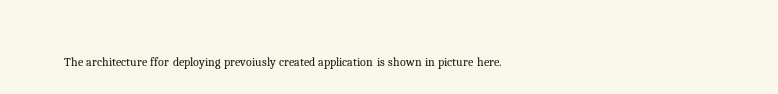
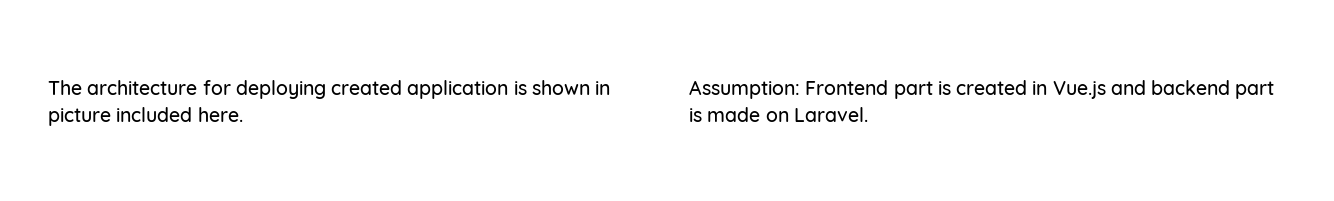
- The architecture ffor deploying prevoiusly created application is shown in picture here.
+ The architecture for deploying created application is shown in picture included here.
+ Assumption: Frontend part is created in Vue.js and backend part is made on Laravel.

